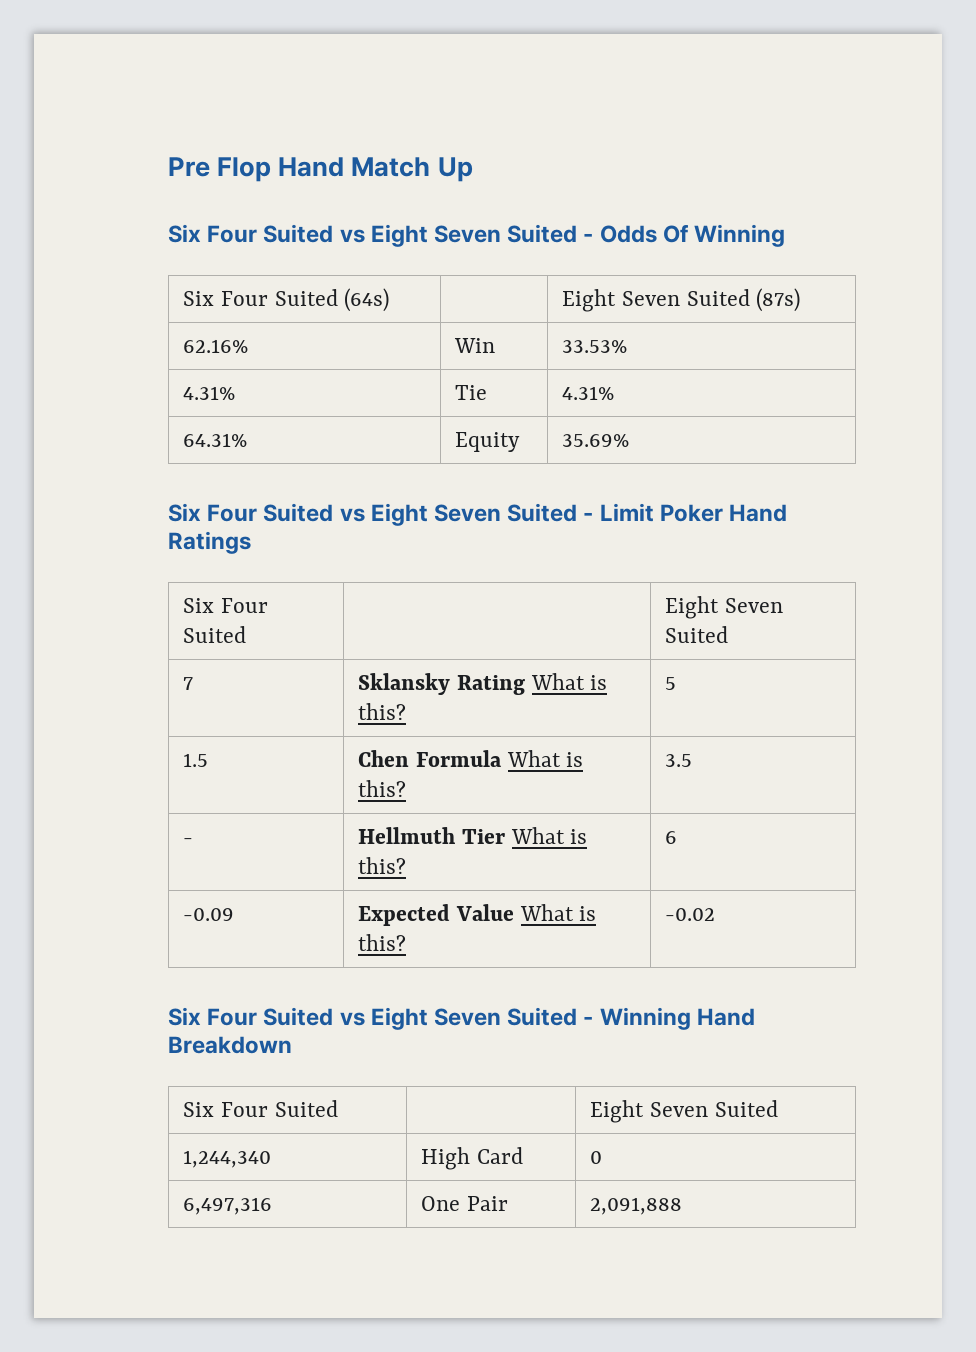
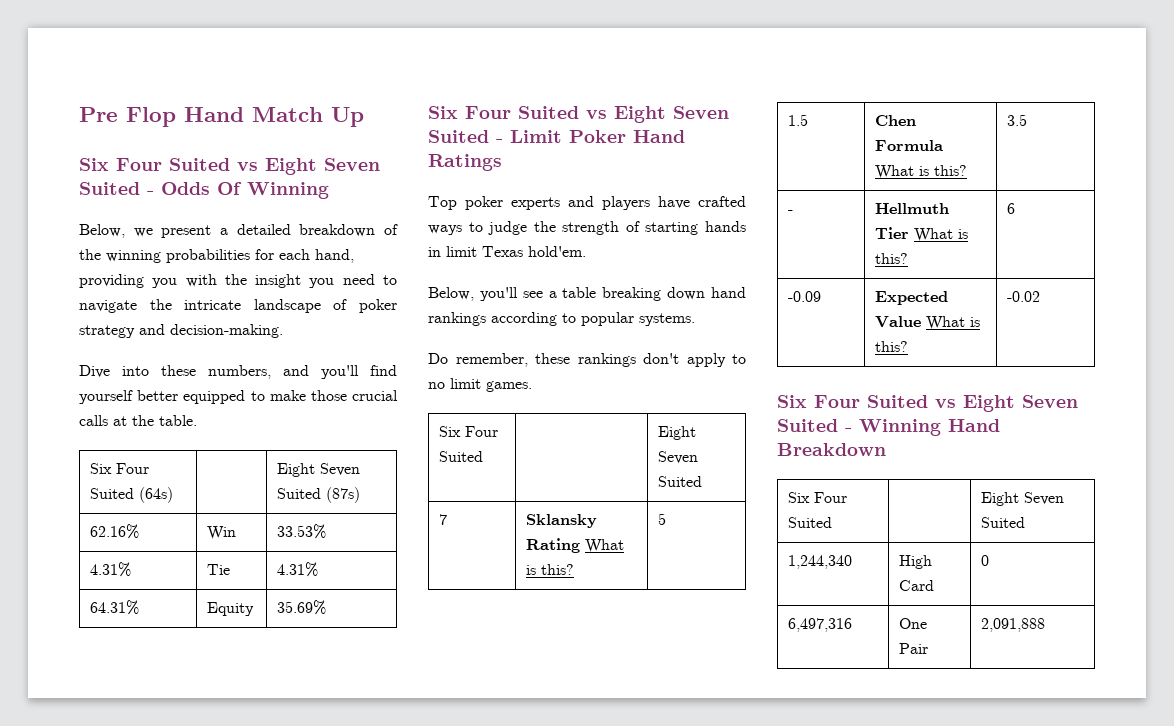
+ Below, we present a detailed breakdown of the winning probabilities for each hand, providing you with the insight you need to navigate the intricate landscape of poker strategy and decision-making.
+ Dive into these numbers, and you'll find yourself better equipped to make those crucial calls at the table.
+ Top poker experts and players have crafted ways to judge the strength of starting hands in limit Texas hold'em.
+ Below, you'll see a table breaking down hand rankings according to popular systems.
+ Do remember, these rankings don't apply to no limit games.

